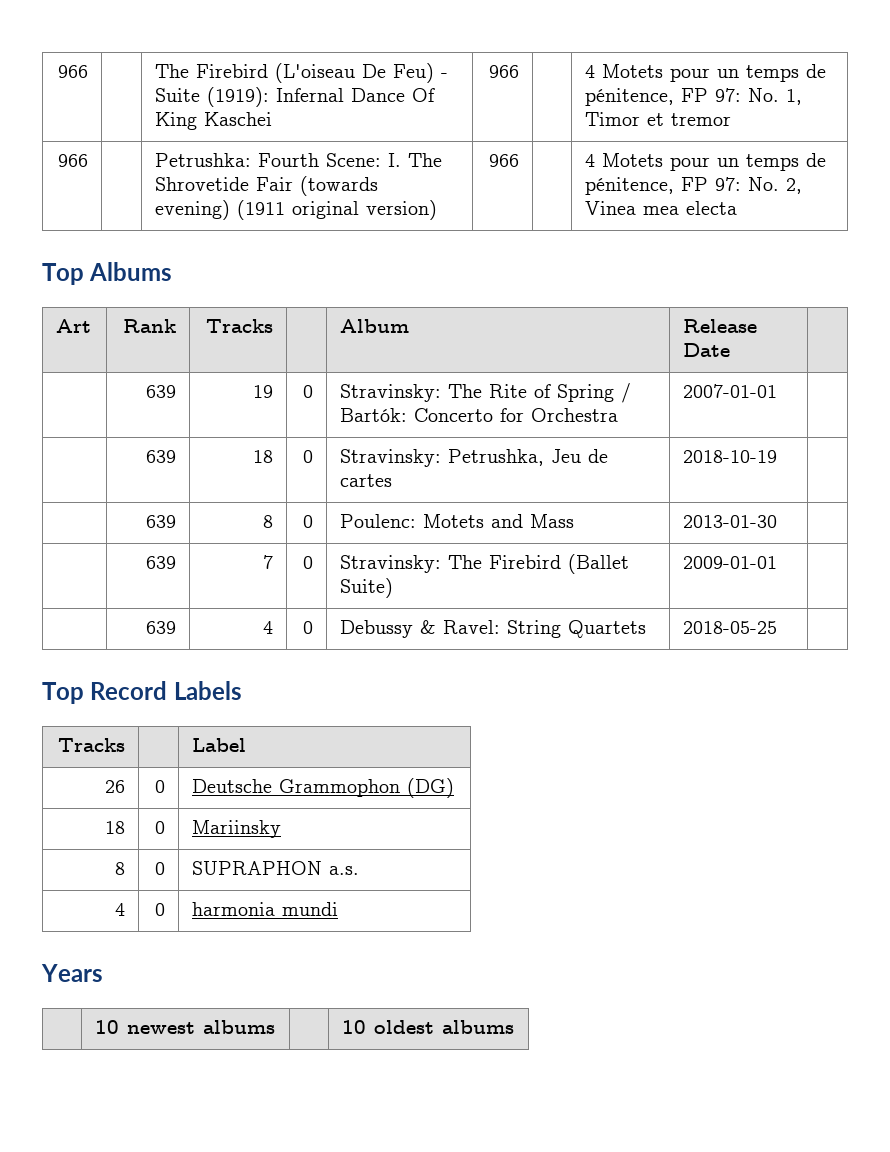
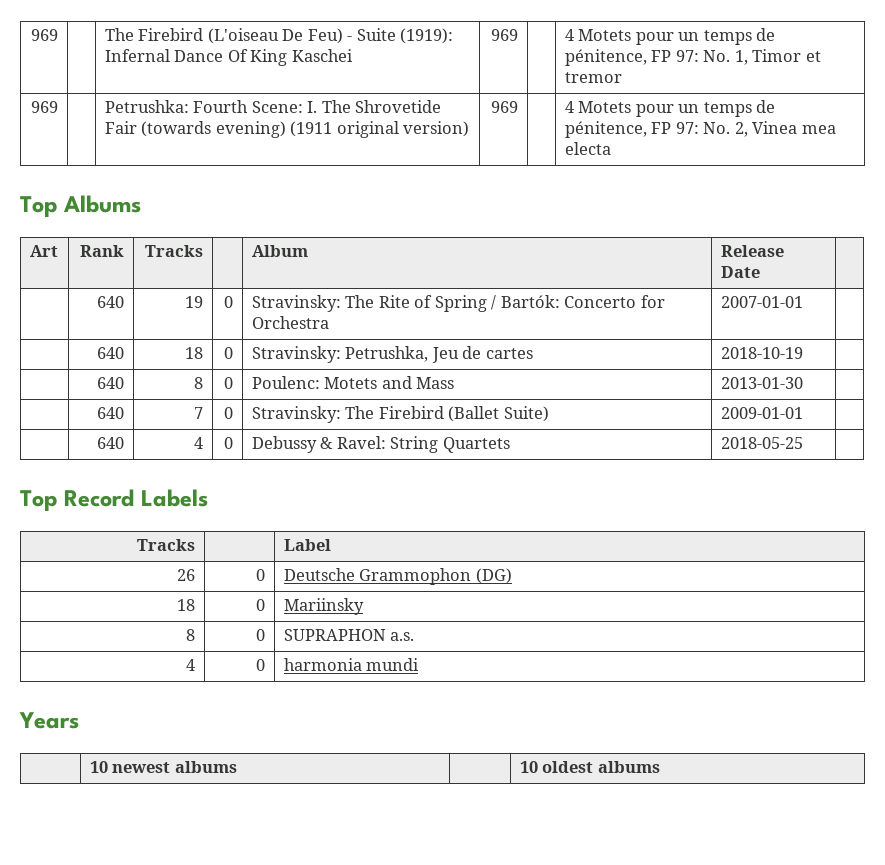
- 966 | | The Firebird (L'oiseau De Feu) - Suite (1919): Infernal Dance Of King Kaschei | 966 | | 4 Motets pour un temps de pénitence, FP 97: No. 1, Timor et tremor
+ 969 | | The Firebird (L'oiseau De Feu) - Suite (1919): Infernal Dance Of King Kaschei | 969 | | 4 Motets pour un temps de pénitence, FP 97: No. 1, Timor et tremor
- 966 | | Petrushka: Fourth Scene: I. The Shrovetide Fair (towards evening) (1911 original version) | 966 | | 4 Motets pour un temps de pénitence, FP 97: No. 2, Vinea mea electa
+ 969 | | Petrushka: Fourth Scene: I. The Shrovetide Fair (towards evening) (1911 original version) | 969 | | 4 Motets pour un temps de pénitence, FP 97: No. 2, Vinea mea electa
- | 639 | 19 | 0 | Stravinsky: The Rite of Spring / Bartók: Concerto for Orchestra | 2007-01-01 |
+ | 640 | 19 | 0 | Stravinsky: The Rite of Spring / Bartók: Concerto for Orchestra | 2007-01-01 |
- | 639 | 18 | 0 | Stravinsky: Petrushka, Jeu de cartes | 2018-10-19 |
+ | 640 | 18 | 0 | Stravinsky: Petrushka, Jeu de cartes | 2018-10-19 |
- | 639 | 8 | 0 | Poulenc: Motets and Mass | 2013-01-30 |
+ | 640 | 8 | 0 | Poulenc: Motets and Mass | 2013-01-30 |
- | 639 | 7 | 0 | Stravinsky: The Firebird (Ballet Suite) | 2009-01-01 |
+ | 640 | 7 | 0 | Stravinsky: The Firebird (Ballet Suite) | 2009-01-01 |
- | 639 | 4 | 0 | Debussy & Ravel: String Quartets | 2018-05-25 |
+ | 640 | 4 | 0 | Debussy & Ravel: String Quartets | 2018-05-25 |

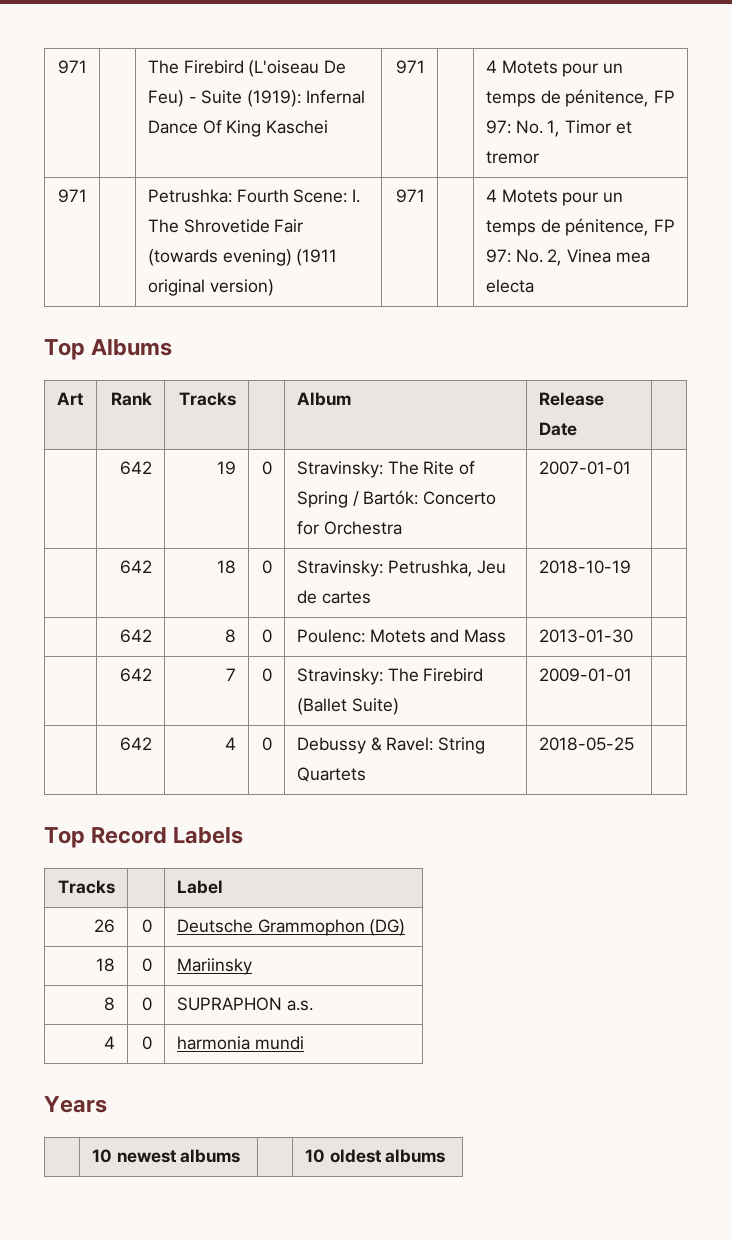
- 969 | | The Firebird (L'oiseau De Feu) - Suite (1919): Infernal Dance Of King Kaschei | 969 | | 4 Motets pour un temps de pénitence, FP 97: No. 1, Timor et tremor
+ 971 | | The Firebird (L'oiseau De Feu) - Suite (1919): Infernal Dance Of King Kaschei | 971 | | 4 Motets pour un temps de pénitence, FP 97: No. 1, Timor et tremor
- 969 | | Petrushka: Fourth Scene: I. The Shrovetide Fair (towards evening) (1911 original version) | 969 | | 4 Motets pour un temps de pénitence, FP 97: No. 2, Vinea mea electa
+ 971 | | Petrushka: Fourth Scene: I. The Shrovetide Fair (towards evening) (1911 original version) | 971 | | 4 Motets pour un temps de pénitence, FP 97: No. 2, Vinea mea electa
- | 640 | 19 | 0 | Stravinsky: The Rite of Spring / Bartók: Concerto for Orchestra | 2007-01-01 |
+ | 642 | 19 | 0 | Stravinsky: The Rite of Spring / Bartók: Concerto for Orchestra | 2007-01-01 |
- | 640 | 18 | 0 | Stravinsky: Petrushka, Jeu de cartes | 2018-10-19 |
+ | 642 | 18 | 0 | Stravinsky: Petrushka, Jeu de cartes | 2018-10-19 |
- | 640 | 8 | 0 | Poulenc: Motets and Mass | 2013-01-30 |
+ | 642 | 8 | 0 | Poulenc: Motets and Mass | 2013-01-30 |
- | 640 | 7 | 0 | Stravinsky: The Firebird (Ballet Suite) | 2009-01-01 |
+ | 642 | 7 | 0 | Stravinsky: The Firebird (Ballet Suite) | 2009-01-01 |
- | 640 | 4 | 0 | Debussy & Ravel: String Quartets | 2018-05-25 |
+ | 642 | 4 | 0 | Debussy & Ravel: String Quartets | 2018-05-25 |

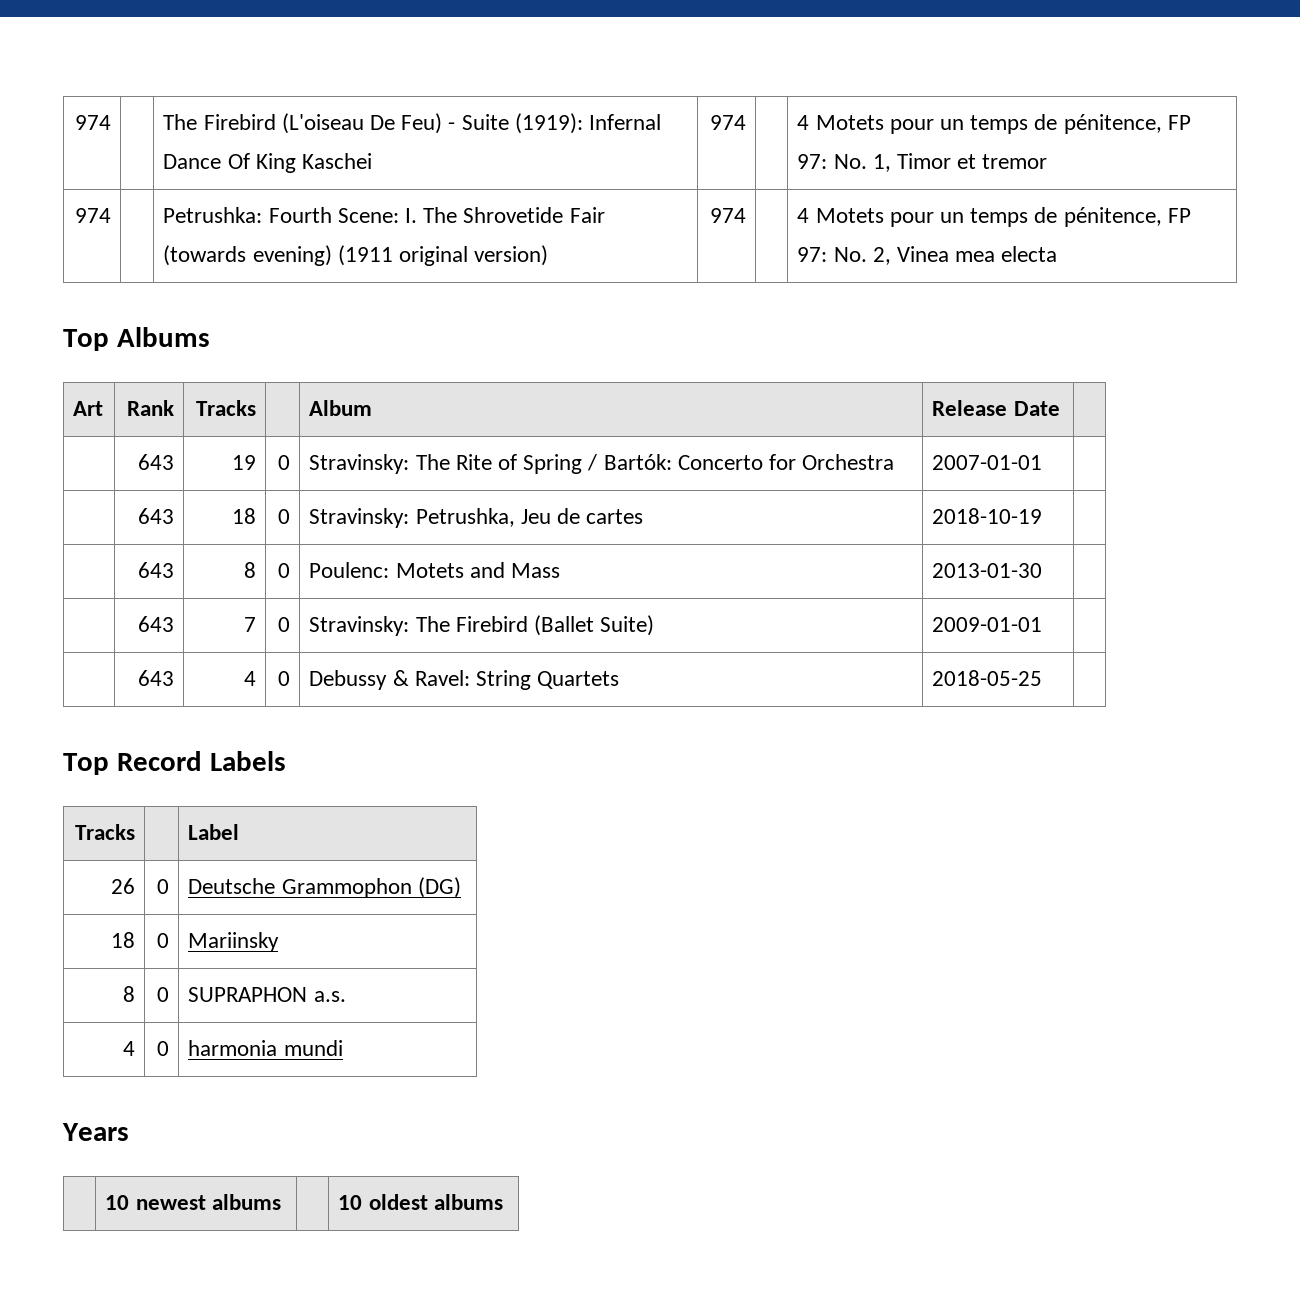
- 971 | | The Firebird (L'oiseau De Feu) - Suite (1919): Infernal Dance Of King Kaschei | 971 | | 4 Motets pour un temps de pénitence, FP 97: No. 1, Timor et tremor
+ 974 | | The Firebird (L'oiseau De Feu) - Suite (1919): Infernal Dance Of King Kaschei | 974 | | 4 Motets pour un temps de pénitence, FP 97: No. 1, Timor et tremor
- 971 | | Petrushka: Fourth Scene: I. The Shrovetide Fair (towards evening) (1911 original version) | 971 | | 4 Motets pour un temps de pénitence, FP 97: No. 2, Vinea mea electa
+ 974 | | Petrushka: Fourth Scene: I. The Shrovetide Fair (towards evening) (1911 original version) | 974 | | 4 Motets pour un temps de pénitence, FP 97: No. 2, Vinea mea electa
- | 642 | 19 | 0 | Stravinsky: The Rite of Spring / Bartók: Concerto for Orchestra | 2007-01-01 |
+ | 643 | 19 | 0 | Stravinsky: The Rite of Spring / Bartók: Concerto for Orchestra | 2007-01-01 |
- | 642 | 18 | 0 | Stravinsky: Petrushka, Jeu de cartes | 2018-10-19 |
+ | 643 | 18 | 0 | Stravinsky: Petrushka, Jeu de cartes | 2018-10-19 |
- | 642 | 8 | 0 | Poulenc: Motets and Mass | 2013-01-30 |
+ | 643 | 8 | 0 | Poulenc: Motets and Mass | 2013-01-30 |
- | 642 | 7 | 0 | Stravinsky: The Firebird (Ballet Suite) | 2009-01-01 |
+ | 643 | 7 | 0 | Stravinsky: The Firebird (Ballet Suite) | 2009-01-01 |
- | 642 | 4 | 0 | Debussy & Ravel: String Quartets | 2018-05-25 |
+ | 643 | 4 | 0 | Debussy & Ravel: String Quartets | 2018-05-25 |

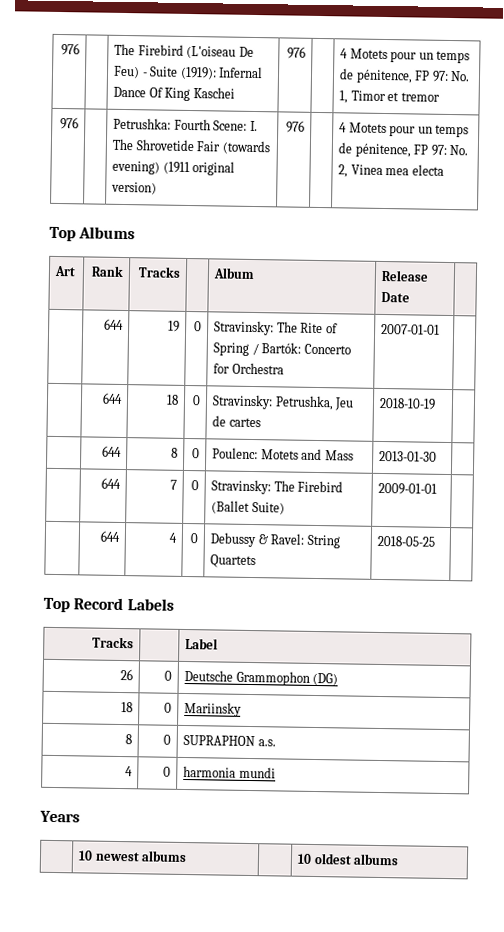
- 974 | | The Firebird (L'oiseau De Feu) - Suite (1919): Infernal Dance Of King Kaschei | 974 | | 4 Motets pour un temps de pénitence, FP 97: No. 1, Timor et tremor
+ 976 | | The Firebird (L'oiseau De Feu) - Suite (1919): Infernal Dance Of King Kaschei | 976 | | 4 Motets pour un temps de pénitence, FP 97: No. 1, Timor et tremor
- 974 | | Petrushka: Fourth Scene: I. The Shrovetide Fair (towards evening) (1911 original version) | 974 | | 4 Motets pour un temps de pénitence, FP 97: No. 2, Vinea mea electa
+ 976 | | Petrushka: Fourth Scene: I. The Shrovetide Fair (towards evening) (1911 original version) | 976 | | 4 Motets pour un temps de pénitence, FP 97: No. 2, Vinea mea electa
- | 643 | 19 | 0 | Stravinsky: The Rite of Spring / Bartók: Concerto for Orchestra | 2007-01-01 |
+ | 644 | 19 | 0 | Stravinsky: The Rite of Spring / Bartók: Concerto for Orchestra | 2007-01-01 |
- | 643 | 18 | 0 | Stravinsky: Petrushka, Jeu de cartes | 2018-10-19 |
+ | 644 | 18 | 0 | Stravinsky: Petrushka, Jeu de cartes | 2018-10-19 |
- | 643 | 8 | 0 | Poulenc: Motets and Mass | 2013-01-30 |
+ | 644 | 8 | 0 | Poulenc: Motets and Mass | 2013-01-30 |
- | 643 | 7 | 0 | Stravinsky: The Firebird (Ballet Suite) | 2009-01-01 |
+ | 644 | 7 | 0 | Stravinsky: The Firebird (Ballet Suite) | 2009-01-01 |
- | 643 | 4 | 0 | Debussy & Ravel: String Quartets | 2018-05-25 |
+ | 644 | 4 | 0 | Debussy & Ravel: String Quartets | 2018-05-25 |

